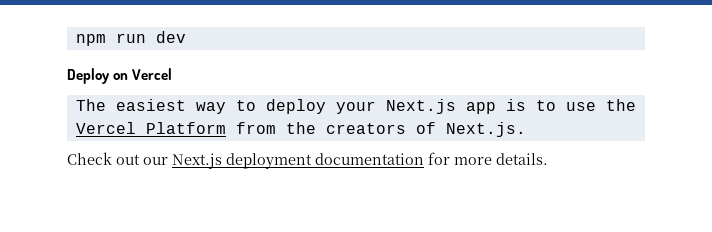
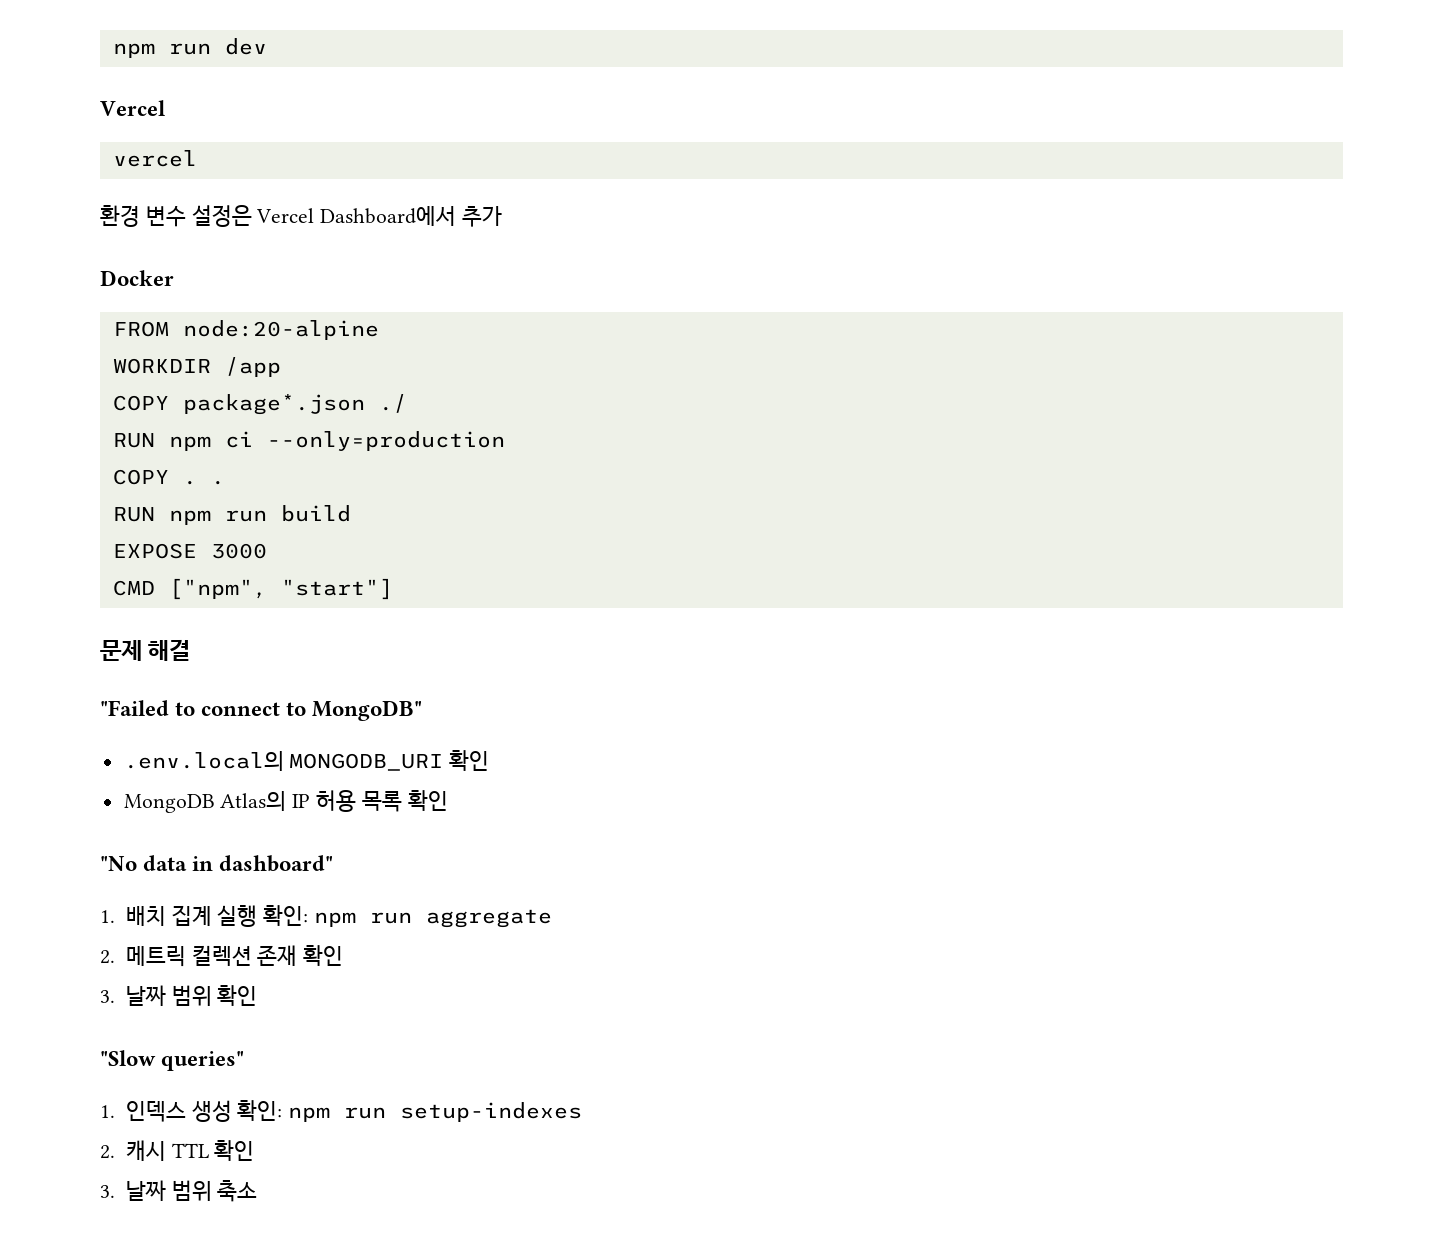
  npm run dev
- Deploy on Vercel
+ Vercel
- The easiest way to deploy your Next.js app is to use the Vercel Platform from the creators of Next.js.
- Check out our Next.js deployment documentation for more details.
+ vercel
+ 환경 변수 설정은 Vercel Dashboard에서 추가
+ Docker
+ FROM node:20-alpine
+ WORKDIR /app
+ COPY package*.json ./
+ RUN npm ci --only=production
+ COPY . .
+ RUN npm run build
+ EXPOSE 3000
+ CMD ["npm", "start"]
+ 문제 해결
+ "Failed to connect to MongoDB"
+ .env.local의 MONGODB_URI 확인
+ MongoDB Atlas의 IP 허용 목록 확인
+ "No data in dashboard"
+ 1. 배치 집계 실행 확인: npm run aggregate
+ 2. 메트릭 컬렉션 존재 확인
+ 3. 날짜 범위 확인
+ "Slow queries"
+ 1. 인덱스 생성 확인: npm run setup-indexes
+ 2. 캐시 TTL 확인
+ 3. 날짜 범위 축소

